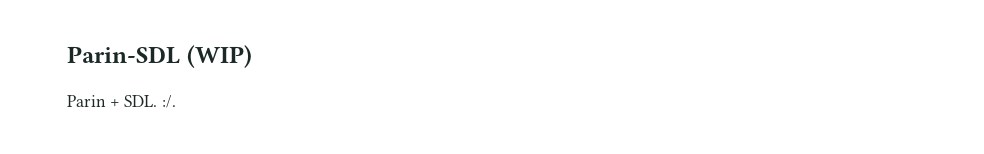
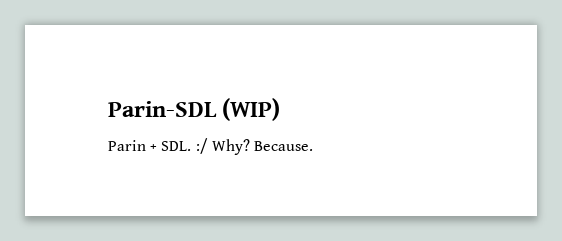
- Parin + SDL. :/.
+ Parin + SDL. :/ Why? Because.

